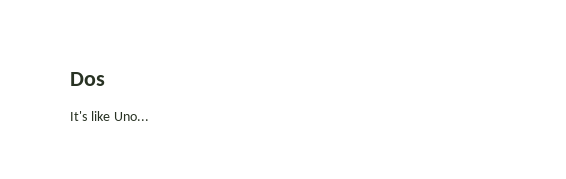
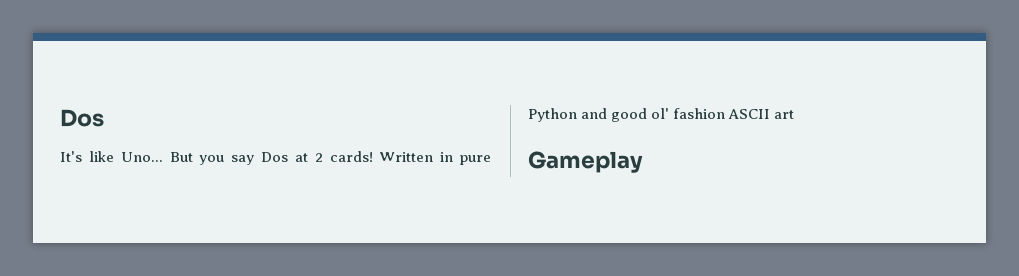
+ But you say Dos at 2 cards! Written in pure Python and good ol' fashion ASCII art
+ Gameplay

